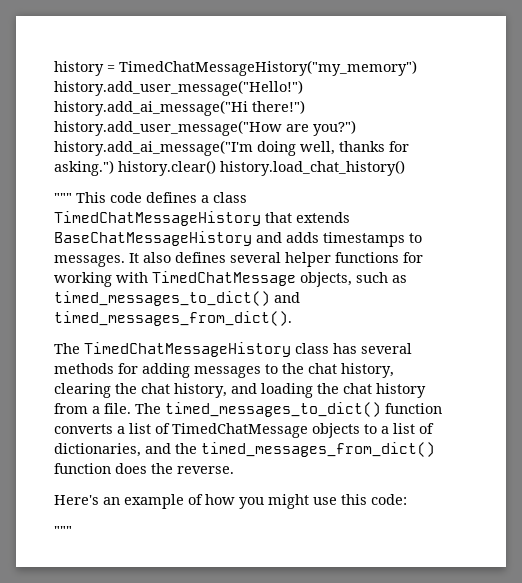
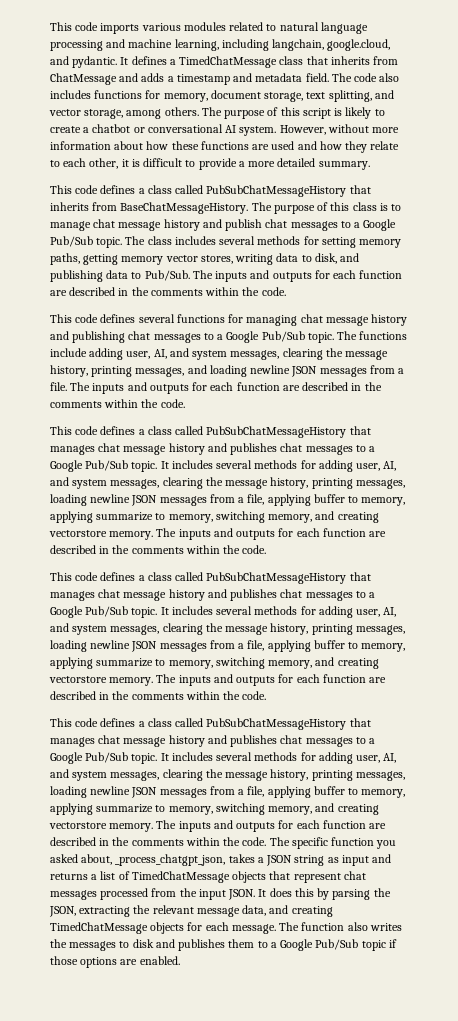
- history = TimedChatMessageHistory("my_memory") history.add_user_message("Hello!") history.add_ai_message("Hi there!") history.add_user_message("How are you?") history.add_ai_message("I'm doing well, thanks for asking.") history.clear() history.load_chat_history()
- """ This code defines a class TimedChatMessageHistory that extends BaseChatMessageHistory and adds timestamps to messages. It also defines several helper functions for working with TimedChatMessage objects, such as timed_messages_to_dict() and timed_messages_from_dict().
- The TimedChatMessageHistory class has several methods for adding messages to the chat history, clearing the chat history, and loading the chat history from a file. The timed_messages_to_dict() function converts a list of TimedChatMessage objects to a list of dictionaries, and the timed_messages_from_dict() function does the reverse.
- Here's an example of how you might use this code:
- """
+ This code imports various modules related to natural language processing and machine learning, including langchain, google.cloud, and pydantic. It defines a TimedChatMessage class that inherits from ChatMessage and adds a timestamp and metadata field. The code also includes functions for memory, document storage, text splitting, and vector storage, among others. The purpose of this script is likely to create a chatbot or conversational AI system. However, without more information about how these functions are used and how they relate to each other, it is difficult to provide a more detailed summary.
+ This code defines a class called PubSubChatMessageHistory that inherits from BaseChatMessageHistory. The purpose of this class is to manage chat message history and publish chat messages to a Google Pub/Sub topic. The class includes several methods for setting memory paths, getting memory vector stores, writing data to disk, and publishing data to Pub/Sub. The inputs and outputs for each function are described in the comments within the code.
+ This code defines several functions for managing chat message history and publishing chat messages to a Google Pub/Sub topic. The functions include adding user, AI, and system messages, clearing the message history, printing messages, and loading newline JSON messages from a file. The inputs and outputs for each function are described in the comments within the code.
+ This code defines a class called PubSubChatMessageHistory that manages chat message history and publishes chat messages to a Google Pub/Sub topic. It includes several methods for adding user, AI, and system messages, clearing the message history, printing messages, loading newline JSON messages from a file, applying buffer to memory, applying summarize to memory, switching memory, and creating vectorstore memory. The inputs and outputs for each function are described in the comments within the code.
+ This code defines a class called PubSubChatMessageHistory that manages chat message history and publishes chat messages to a Google Pub/Sub topic. It includes several methods for adding user, AI, and system messages, clearing the message history, printing messages, loading newline JSON messages from a file, applying buffer to memory, applying summarize to memory, switching memory, and creating vectorstore memory. The inputs and outputs for each function are described in the comments within the code.
+ This code defines a class called PubSubChatMessageHistory that manages chat message history and publishes chat messages to a Google Pub/Sub topic. It includes several methods for adding user, AI, and system messages, clearing the message history, printing messages, loading newline JSON messages from a file, applying buffer to memory, applying summarize to memory, switching memory, and creating vectorstore memory. The inputs and outputs for each function are described in the comments within the code. The specific function you asked about, _process_chatgpt_json, takes a JSON string as input and returns a list of TimedChatMessage objects that represent chat messages processed from the input JSON. It does this by parsing the JSON, extracting the relevant message data, and creating TimedChatMessage objects for each message. The function also writes the messages to disk and publishes them to a Google Pub/Sub topic if those options are enabled.

